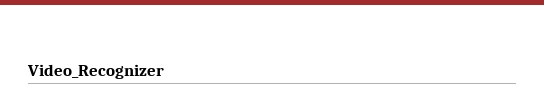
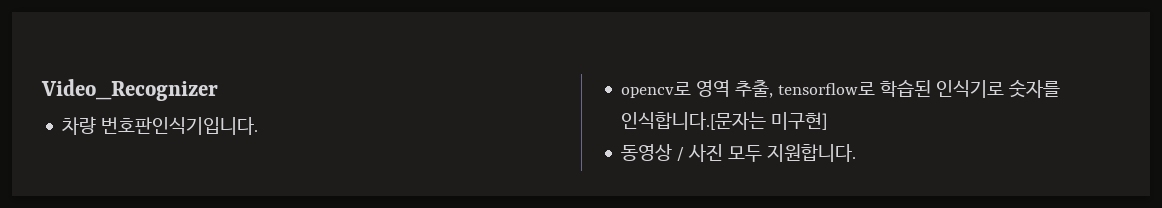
+ 차량 번호판인식기입니다.
+ opencv로 영역 추출, tensorflow로 학습된 인식기로 숫자를 인식합니다.[문자는 미구현]
+ 동영상 / 사진 모두 지원합니다.

